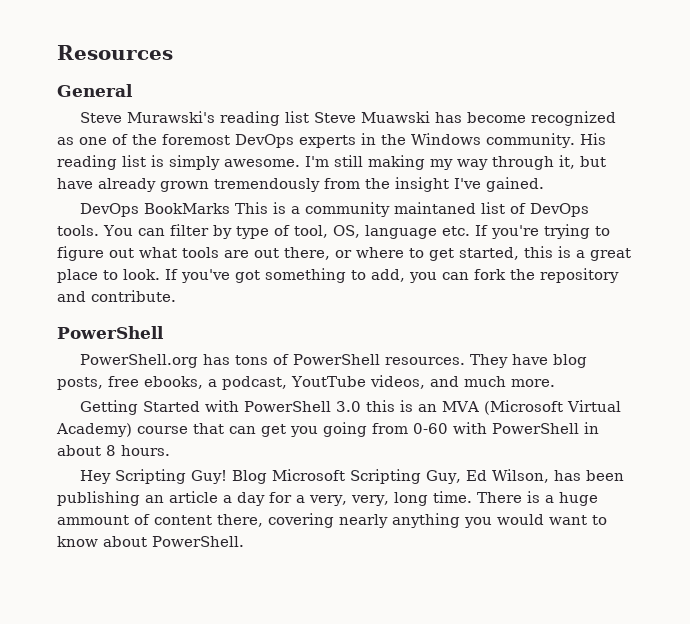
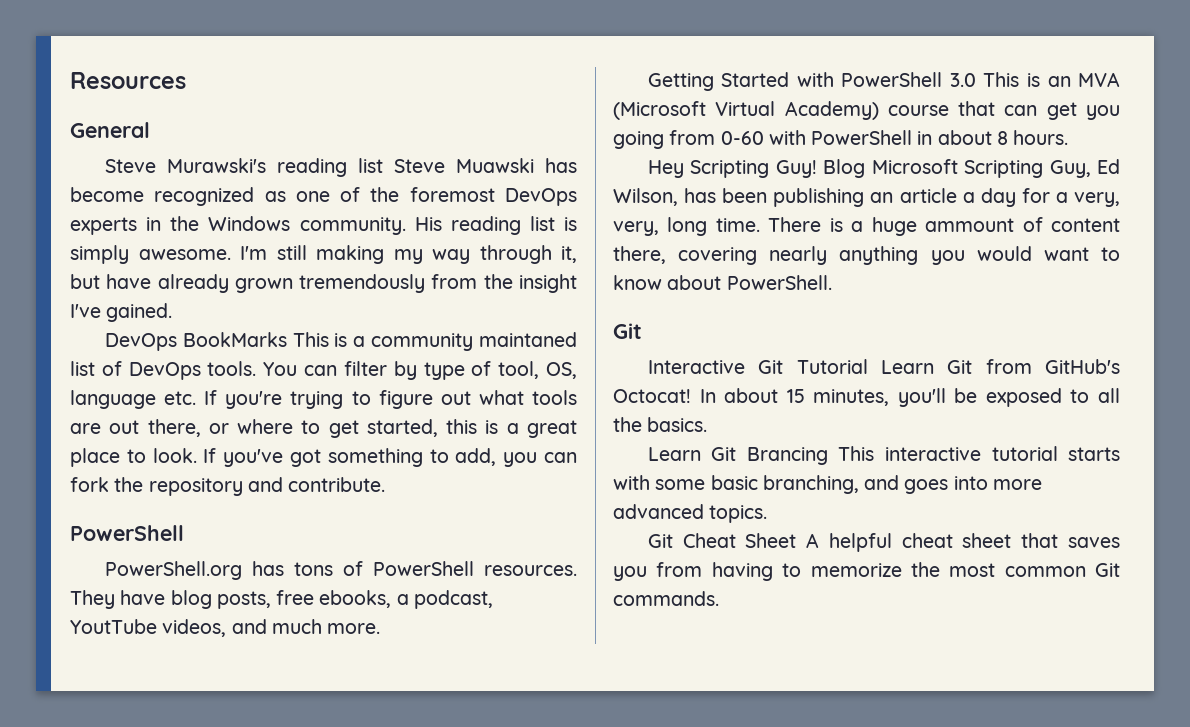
- Getting Started with PowerShell 3.0 this is an MVA (Microsoft Virtual Academy) course that can get you going from 0-60 with PowerShell in about 8 hours.
+ Getting Started with PowerShell 3.0 This is an MVA (Microsoft Virtual Academy) course that can get you going from 0-60 with PowerShell in about 8 hours.
  There is a huge ammount of content there, covering nearly anything you would want to know about PowerShell.
+ Git
+ Interactive Git Tutorial Learn Git from GitHub's Octocat! In about 15 minutes, you'll be exposed to all the basics.
+ Learn Git Brancing This interactive tutorial starts with some basic branching, and goes into more advanced topics.
+ Git Cheat Sheet A helpful cheat sheet that saves you from having to memorize the most common Git commands.

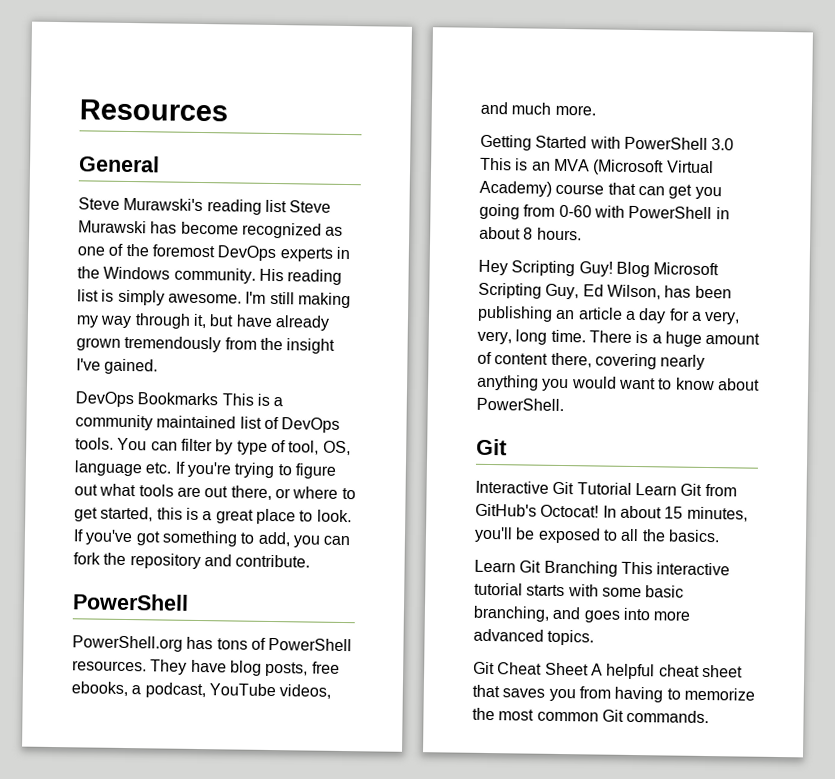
- Steve Murawski's reading list Steve Muawski has become recognized as one of the foremost DevOps experts in the Windows community.
+ Steve Murawski's reading list Steve Murawski has become recognized as one of the foremost DevOps experts in the Windows community.
- DevOps BookMarks This is a community maintaned list of DevOps tools.
+ DevOps Bookmarks This is a community maintained list of DevOps tools.
- They have blog posts, free ebooks, a podcast, YoutTube videos, and much more.
+ They have blog posts, free ebooks, a podcast, YouTube videos, and much more.
- There is a huge ammount of content there, covering nearly anything you would want to know about PowerShell.
+ There is a huge amount of content there, covering nearly anything you would want to know about PowerShell.
- Learn Git Brancing This interactive tutorial starts with some basic branching, and goes into more advanced topics.
+ Learn Git Branching This interactive tutorial starts with some basic branching, and goes into more advanced topics.

